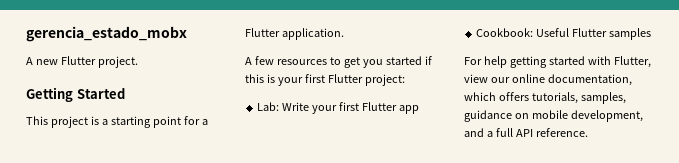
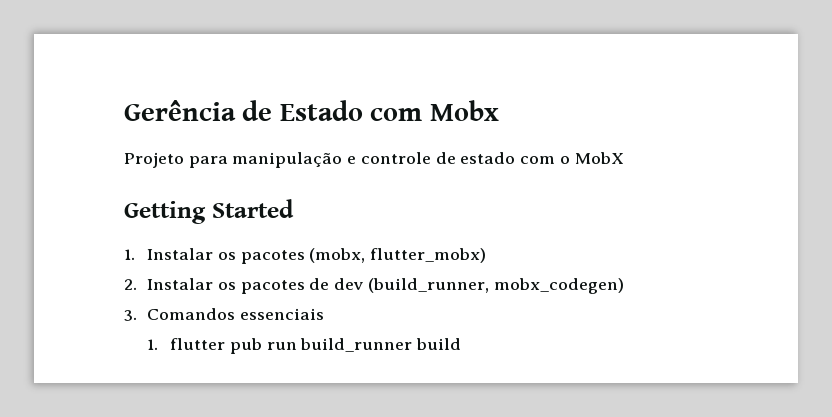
- gerencia_estado_mobx
- A new Flutter project.
+ Gerência de Estado com Mobx
+ Projeto para manipulação e controle de estado com o MobX
  Getting Started
- This project is a starting point for a Flutter application.
- A few resources to get you started if this is your first Flutter project:
- Lab: Write your first Flutter app
- Cookbook: Useful Flutter samples
- For help getting started with Flutter, view our online documentation, which offers tutorials, samples, guidance on mobile development, and a full API reference.
+ 1. Instalar os pacotes (mobx, flutter_mobx)
+ 2. Instalar os pacotes de dev (build_runner, mobx_codegen)
+ 3. Comandos essenciais
+ 1. flutter pub run build_runner build

